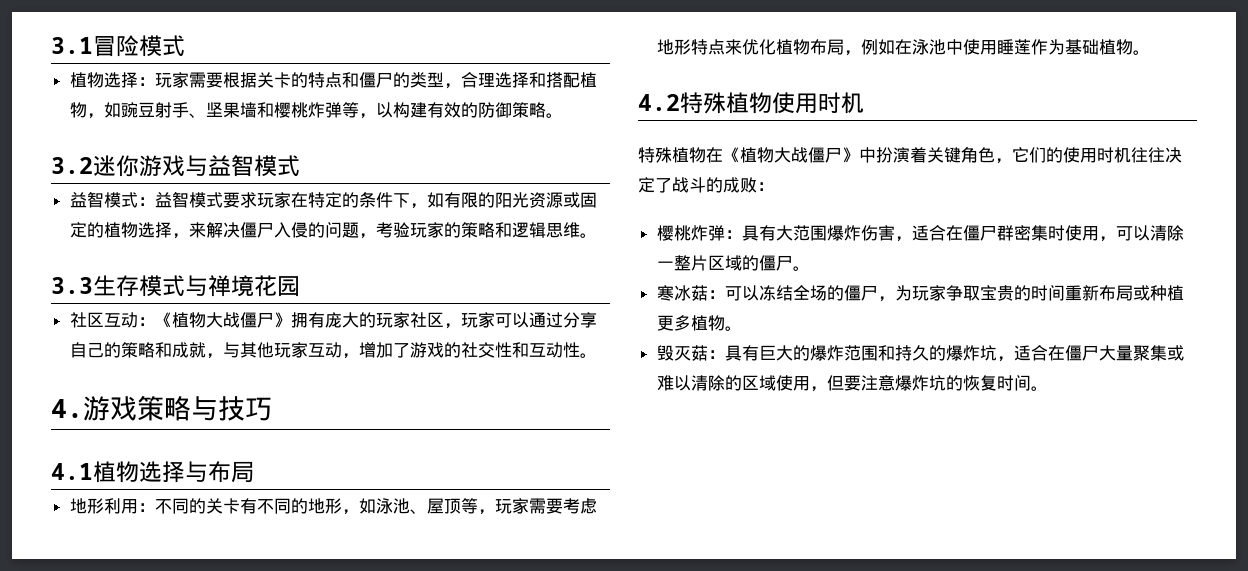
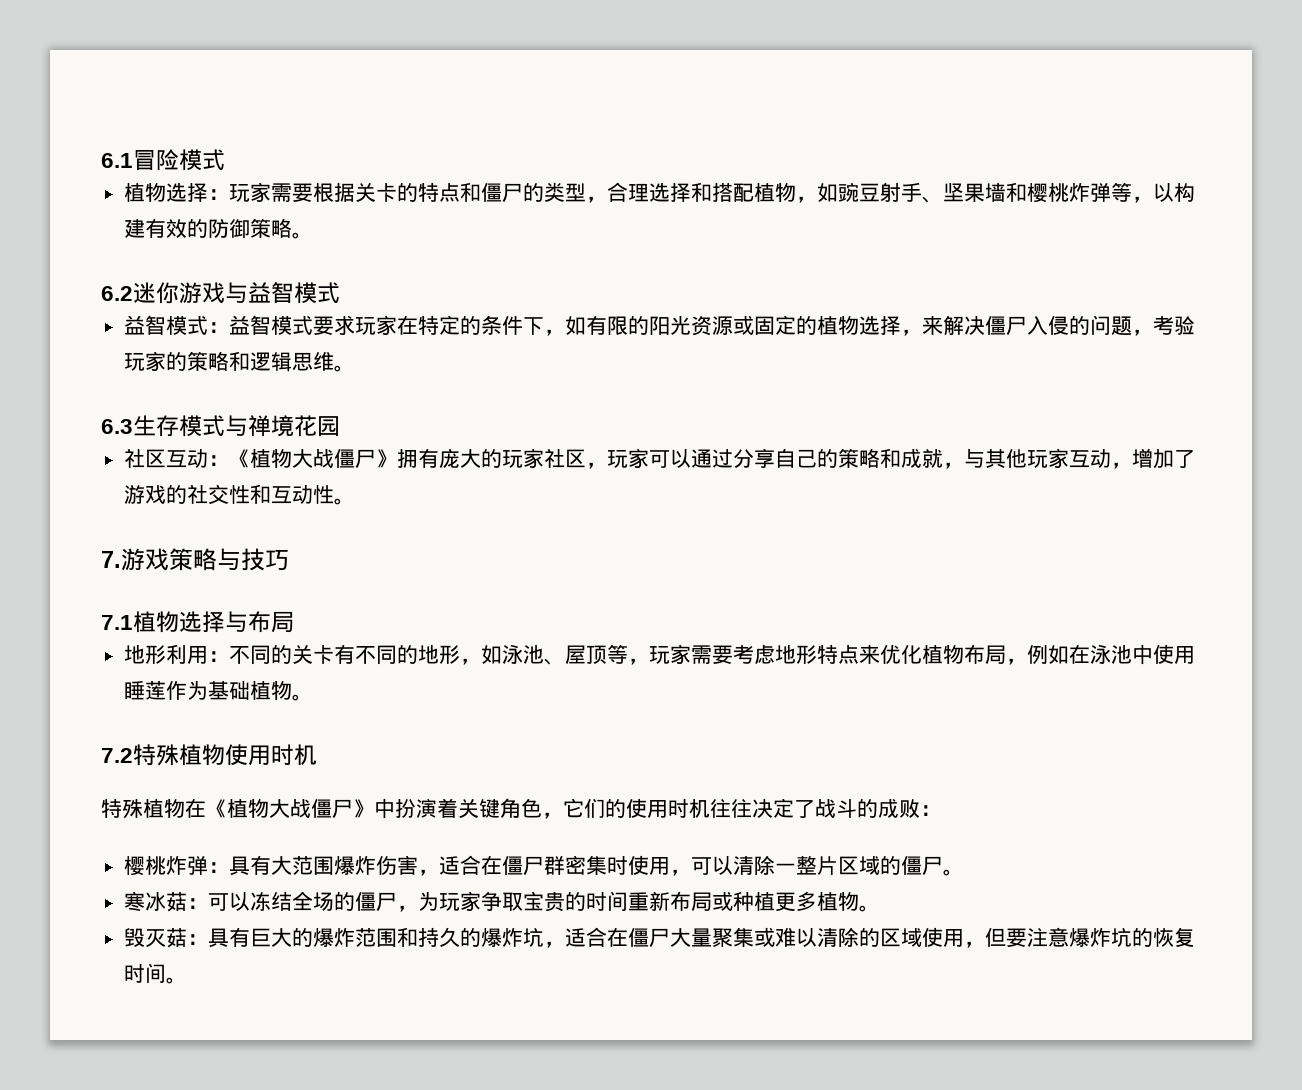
- 3.1冒险模式
+ 6.1冒险模式
- 3.2迷你游戏与益智模式
+ 6.2迷你游戏与益智模式
- 3.3生存模式与禅境花园
+ 6.3生存模式与禅境花园
- 4.游戏策略与技巧
+ 7.游戏策略与技巧
- 4.1植物选择与布局
+ 7.1植物选择与布局
- 4.2特殊植物使用时机
+ 7.2特殊植物使用时机

